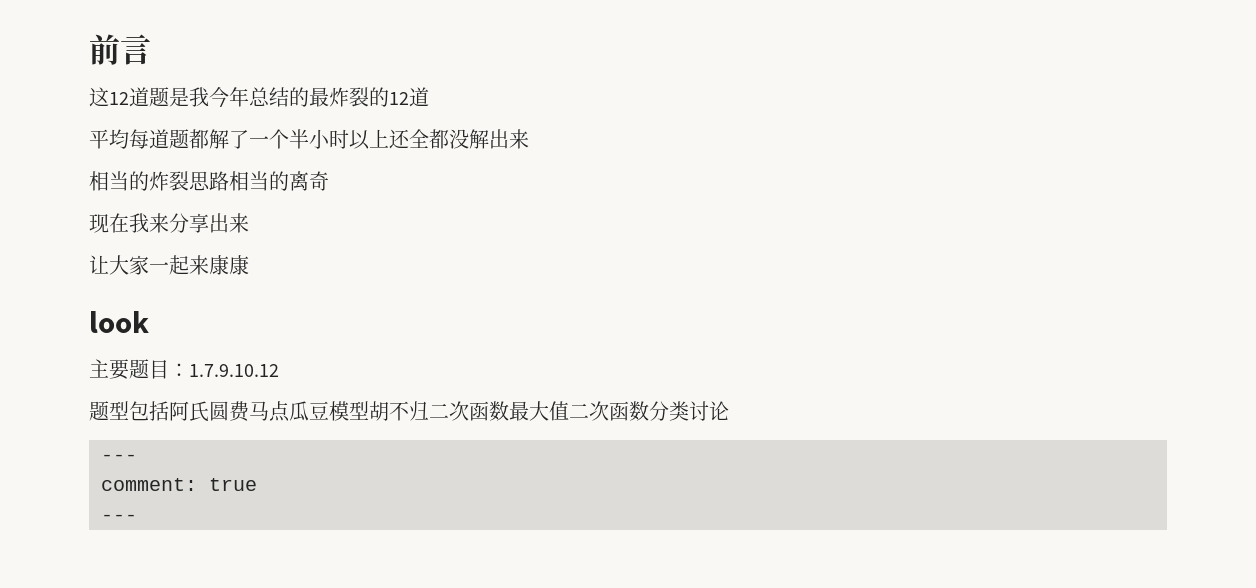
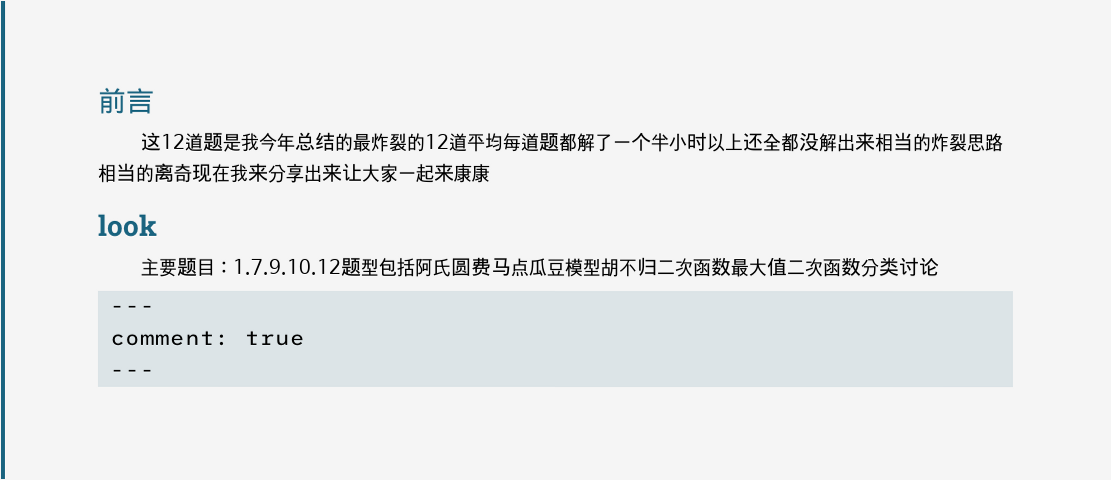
- 这12道题是我今年总结的最炸裂的12道
- 平均每道题都解了一个半小时以上还全都没解出来
- 相当的炸裂思路相当的离奇
- 现在我来分享出来
- 让大家一起来康康
+ 这12道题是我今年总结的最炸裂的12道平均每道题都解了一个半小时以上还全都没解出来相当的炸裂思路相当的离奇现在我来分享出来让大家一起来康康
- 主要题目：1.7.9.10.12
- 题型包括阿氏圆费马点瓜豆模型胡不归二次函数最大值二次函数分类讨论
+ 主要题目：1.7.9.10.12题型包括阿氏圆费马点瓜豆模型胡不归二次函数最大值二次函数分类讨论

